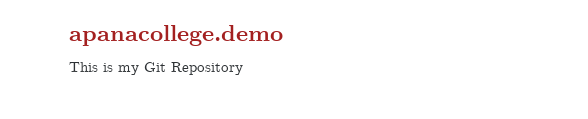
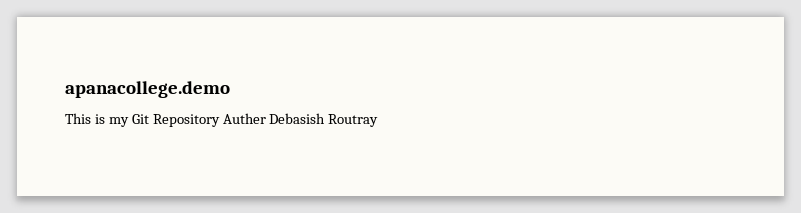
- This is my Git Repository
+ This is my Git Repository Auther Debasish Routray

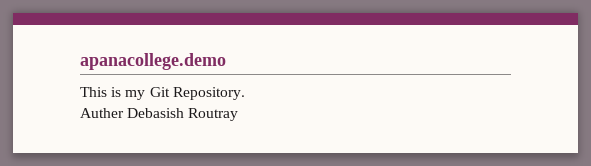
- This is my Git Repository Auther Debasish Routray
+ This is my Git Repository.
+ Auther Debasish Routray

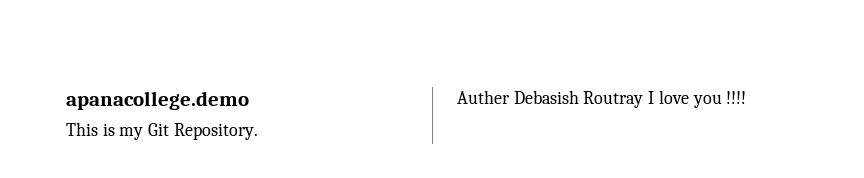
- Auther Debasish Routray
+ Auther Debasish Routray I love you !!!!

